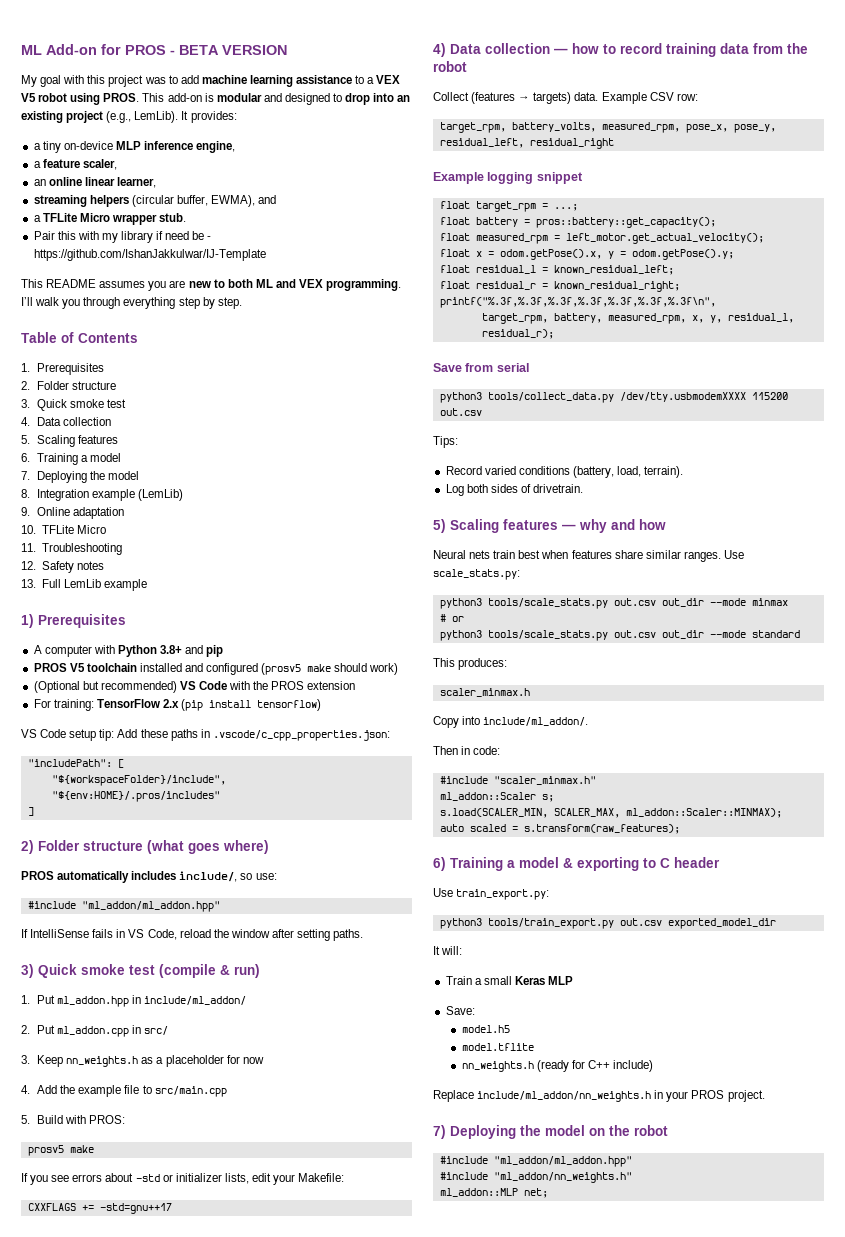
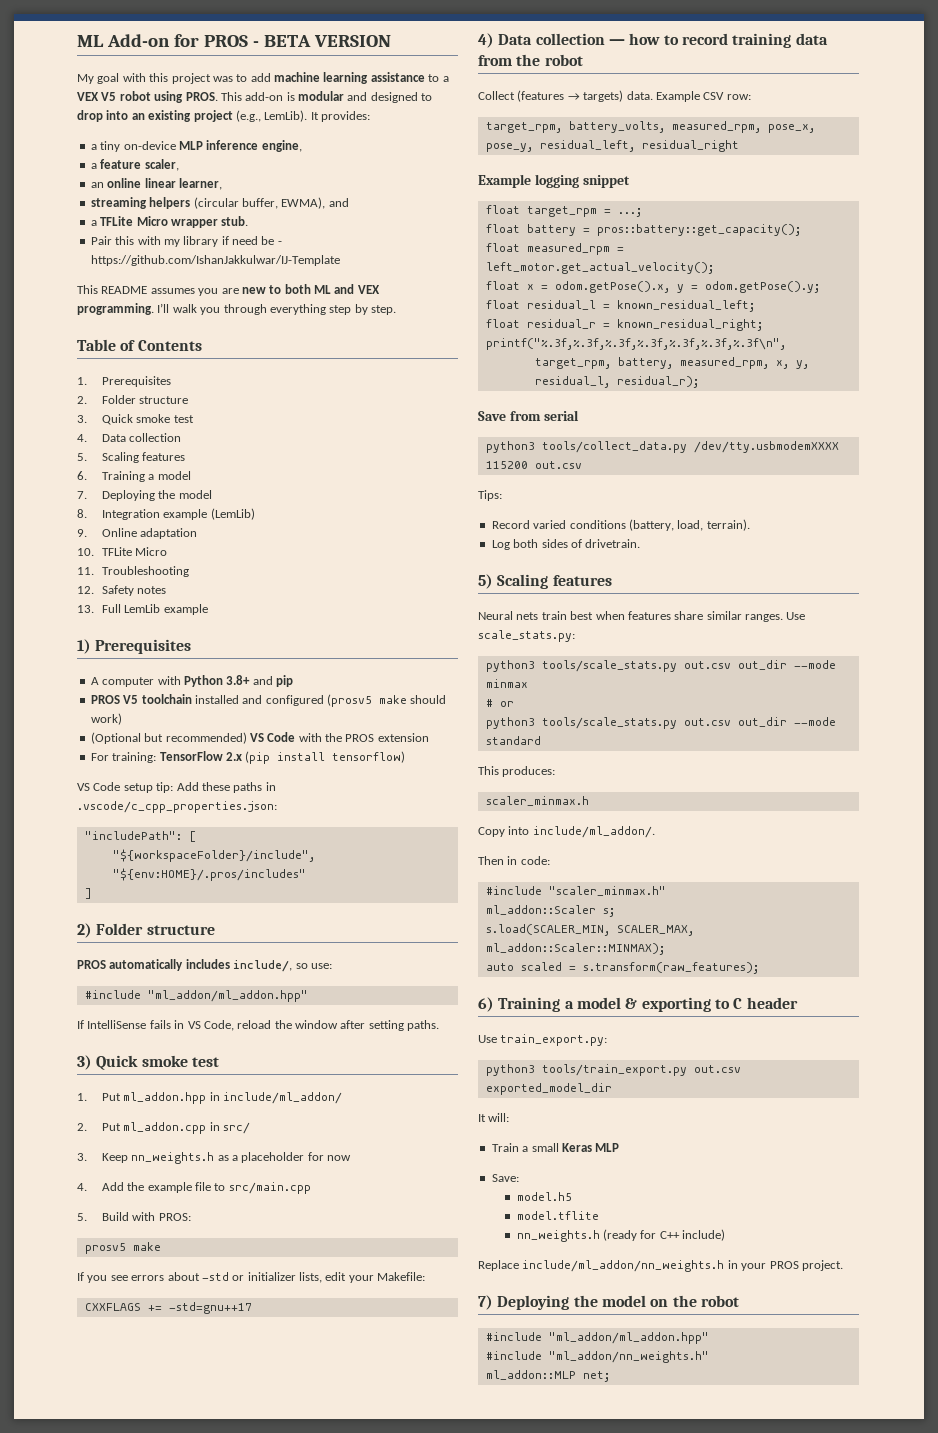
- 2) Folder structure (what goes where)
+ 2) Folder structure
- 3) Quick smoke test (compile & run)
+ 3) Quick smoke test
- 5) Scaling features — why and how
+ 5) Scaling features

